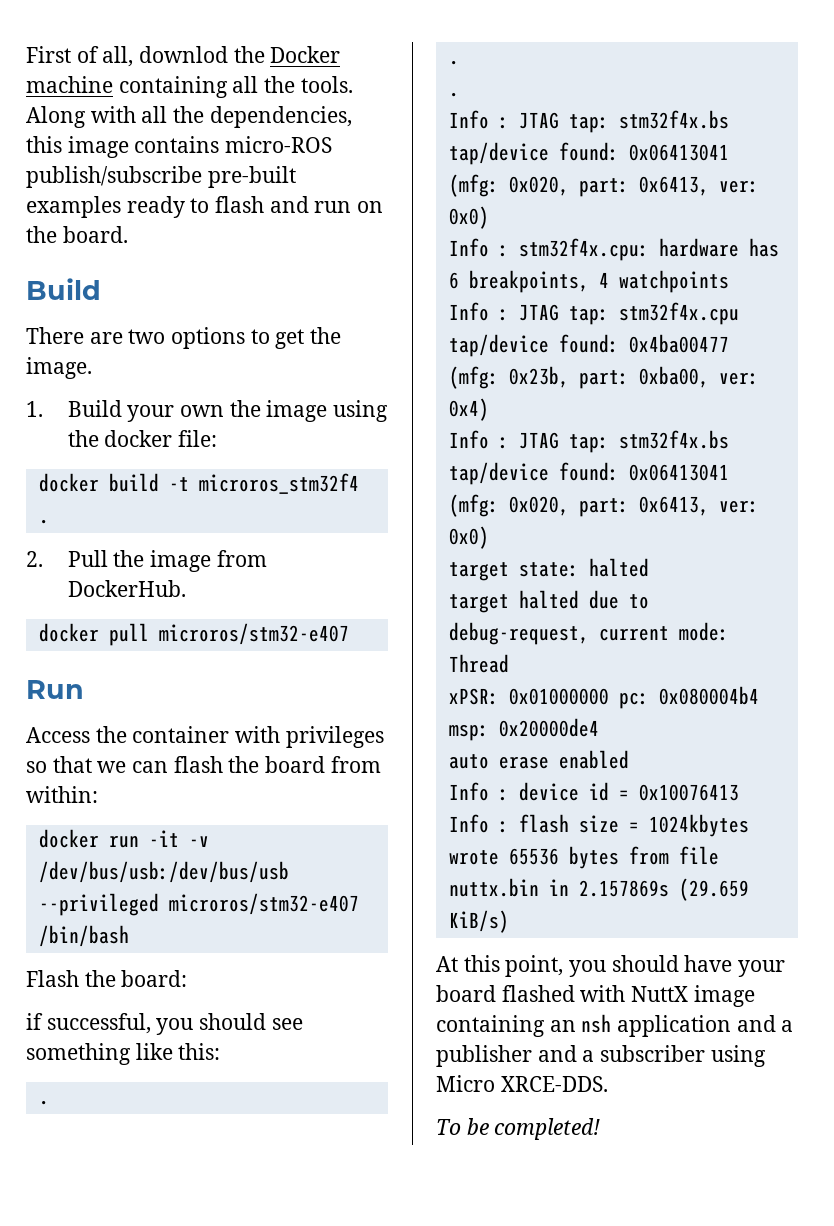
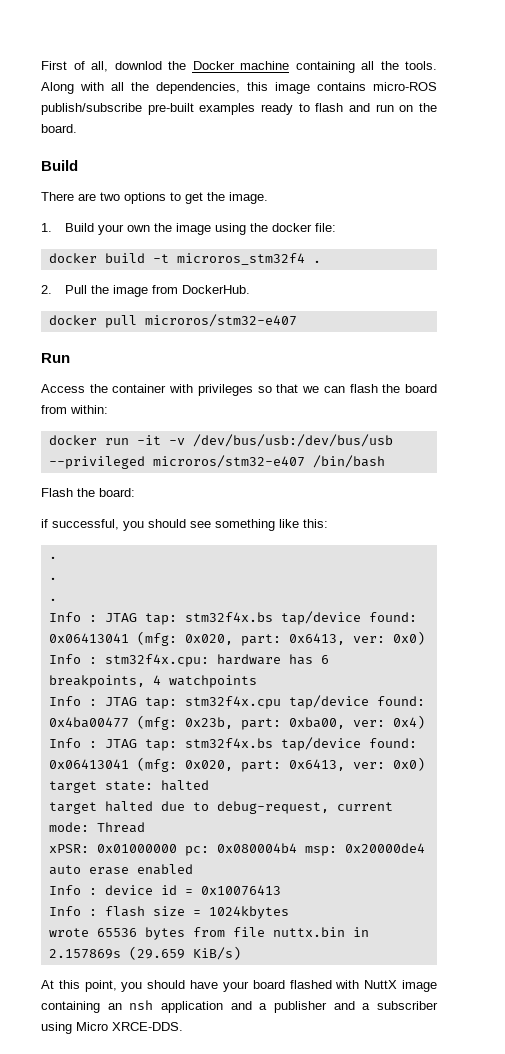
- To be completed!

